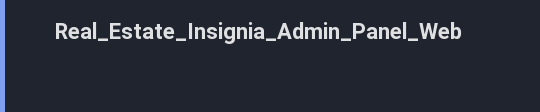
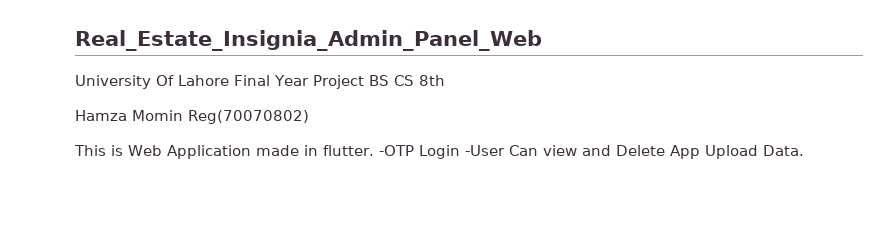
+ University Of Lahore Final Year Project BS CS 8th
+ Hamza Momin Reg(70070802)
+ This is Web Application made in flutter. -OTP Login -User Can view and Delete App Upload Data.

